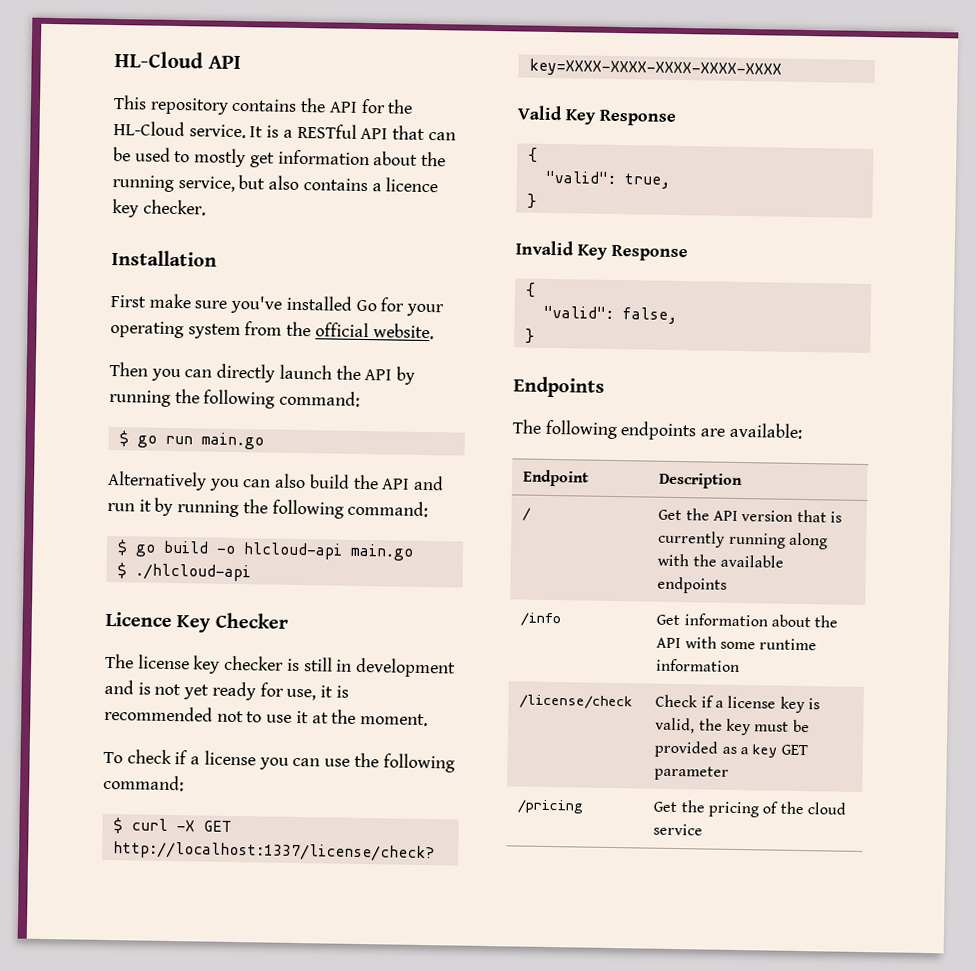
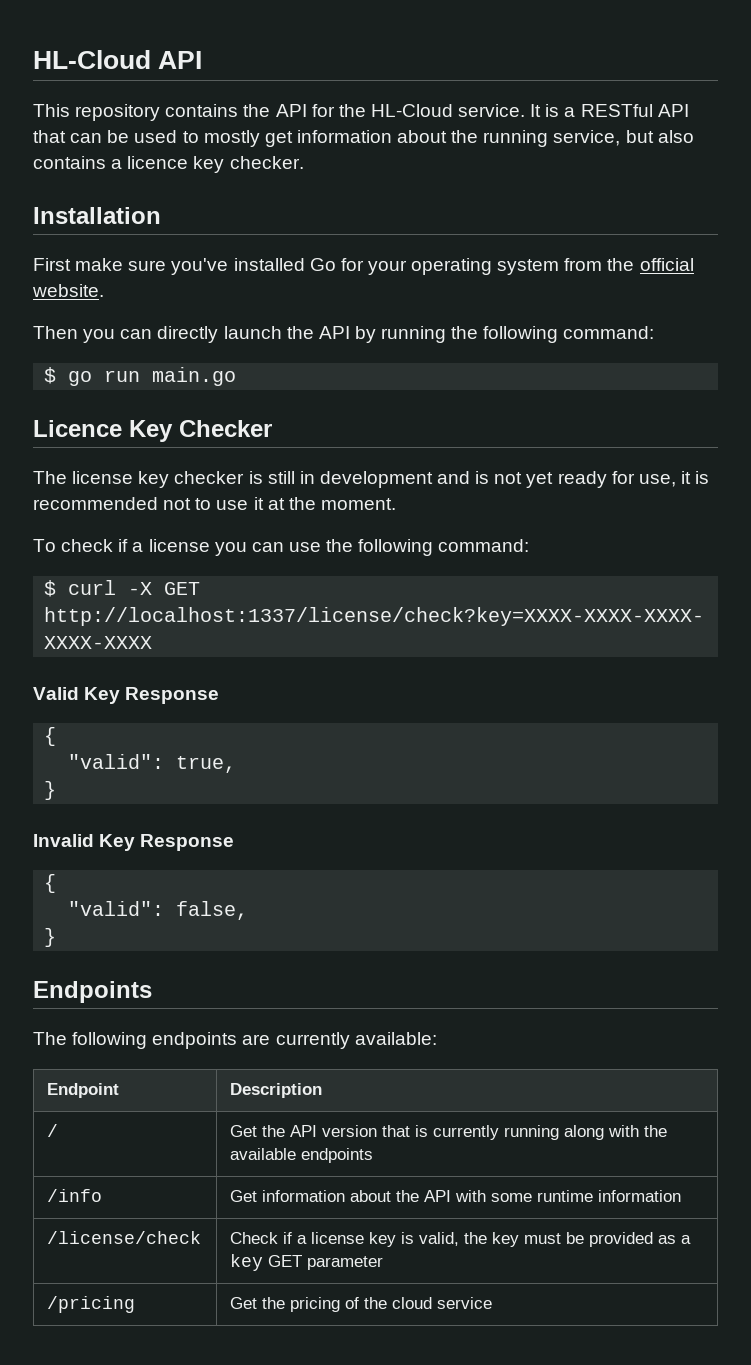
- Alternatively you can also build the API and run it by running the following command:
- $ go build -o hlcloud-api main.go
- $ ./hlcloud-api
- The following endpoints are available:
+ The following endpoints are currently available:

